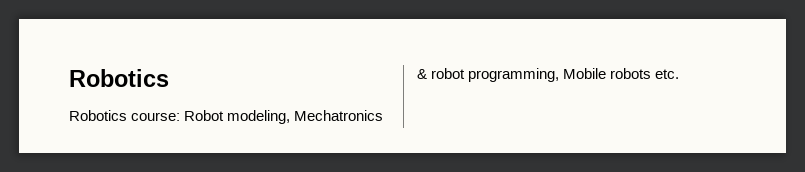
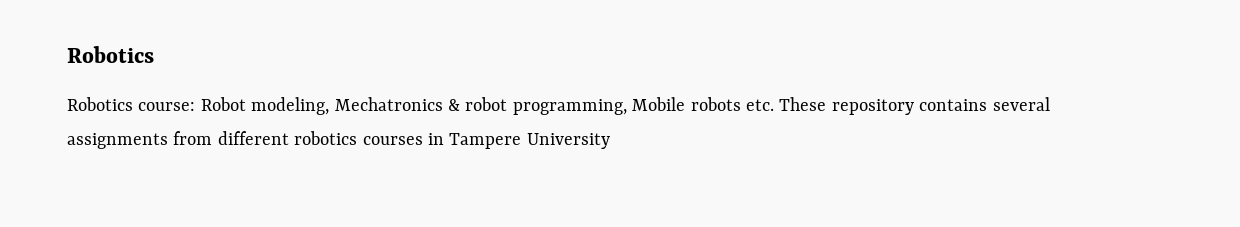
- Robotics course: Robot modeling, Mechatronics & robot programming, Mobile robots etc.
+ Robotics course: Robot modeling, Mechatronics & robot programming, Mobile robots etc. These repository contains several assignments from different robotics courses in Tampere University

